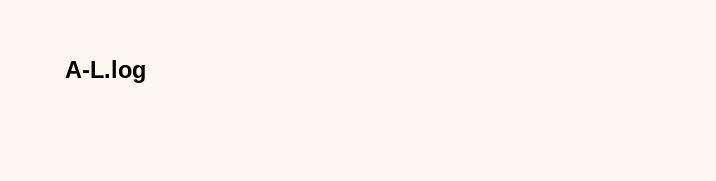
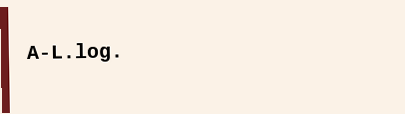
- A-L.log
+ A-L.log.

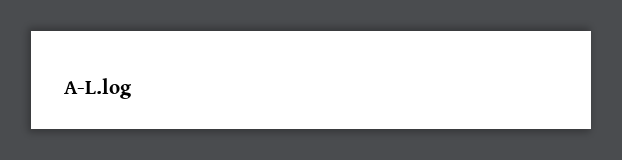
- A-L.log.
+ A-L.log

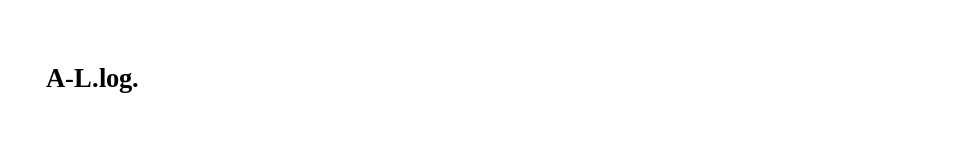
- A-L.log
+ A-L.log.

